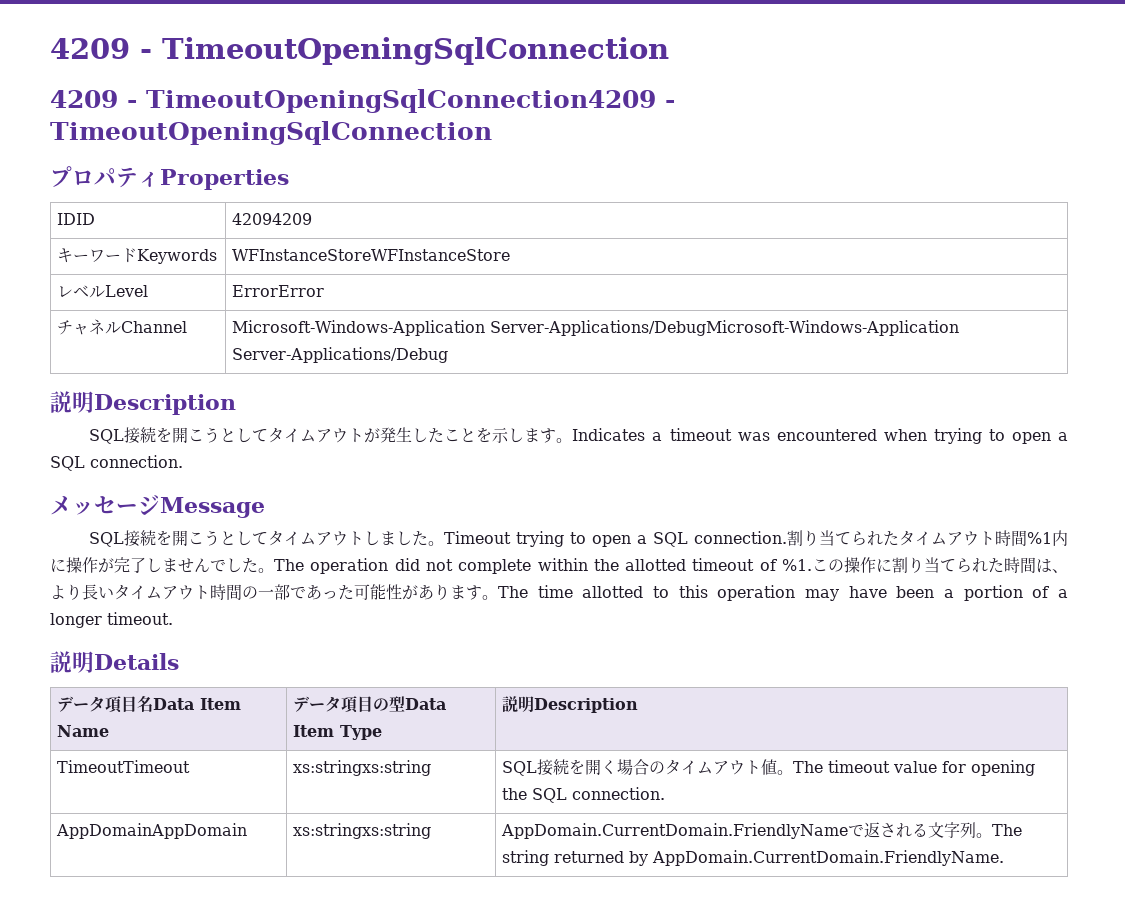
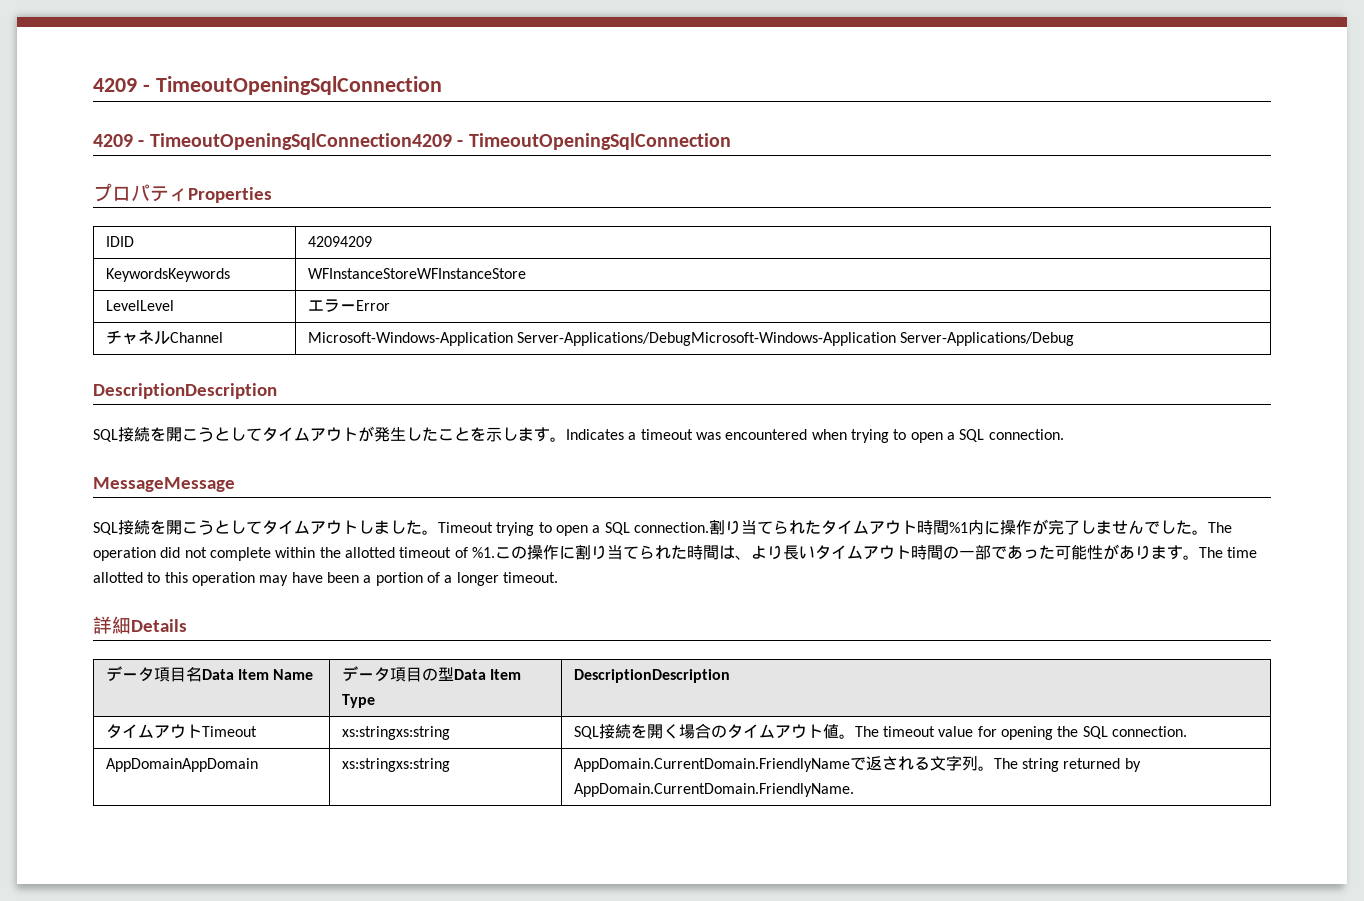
- キーワードKeywords | WFInstanceStoreWFInstanceStore
- レベルLevel | ErrorError
+ KeywordsKeywords | WFInstanceStoreWFInstanceStore
+ LevelLevel | エラーError
  チャネルChannel | Microsoft-Windows-Application Server-Applications/DebugMicrosoft-Windows-Application Server-Applications/Debug
- 説明Description
+ DescriptionDescription
- メッセージMessage
+ MessageMessage
- 説明Details
+ 詳細Details
- データ項目名Data Item Name | データ項目の型Data Item Type | 説明Description
- TimeoutTimeout | xs:stringxs:string | SQL接続を開く場合のタイムアウト値。The timeout value for opening the SQL connection.
+ データ項目名Data Item Name | データ項目の型Data Item Type | DescriptionDescription
+ タイムアウトTimeout | xs:stringxs:string | SQL接続を開く場合のタイムアウト値。The timeout value for opening the SQL connection.

